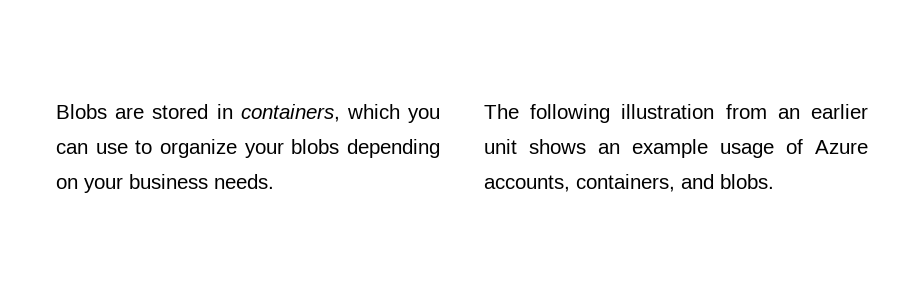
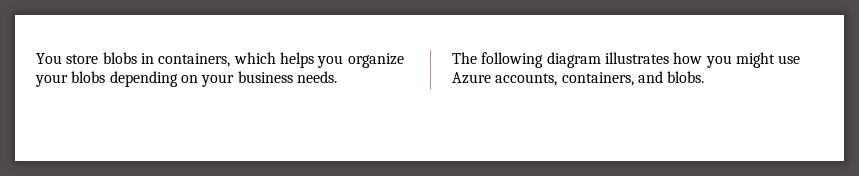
- Blobs are stored in containers, which you can use to organize your blobs depending on your business needs.
+ You store blobs in containers, which helps you organize your blobs depending on your business needs.
- The following illustration from an earlier unit shows an example usage of Azure accounts, containers, and blobs.
+ The following diagram illustrates how you might use Azure accounts, containers, and blobs.

